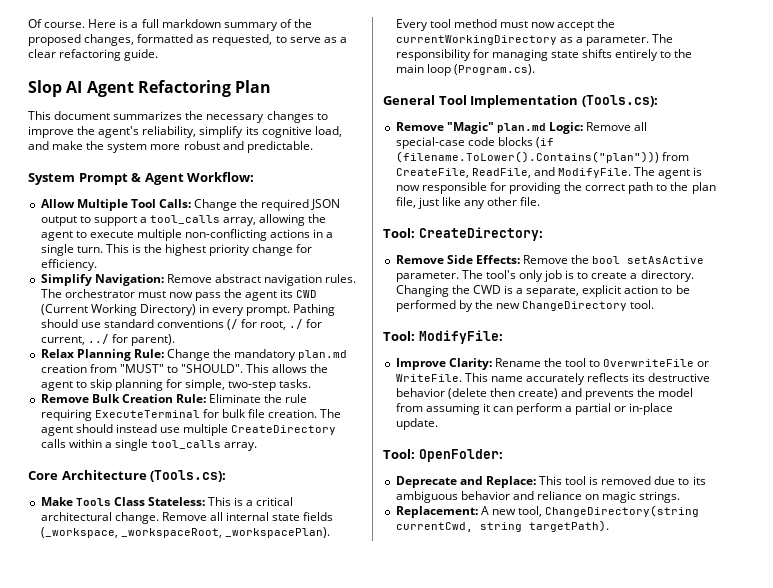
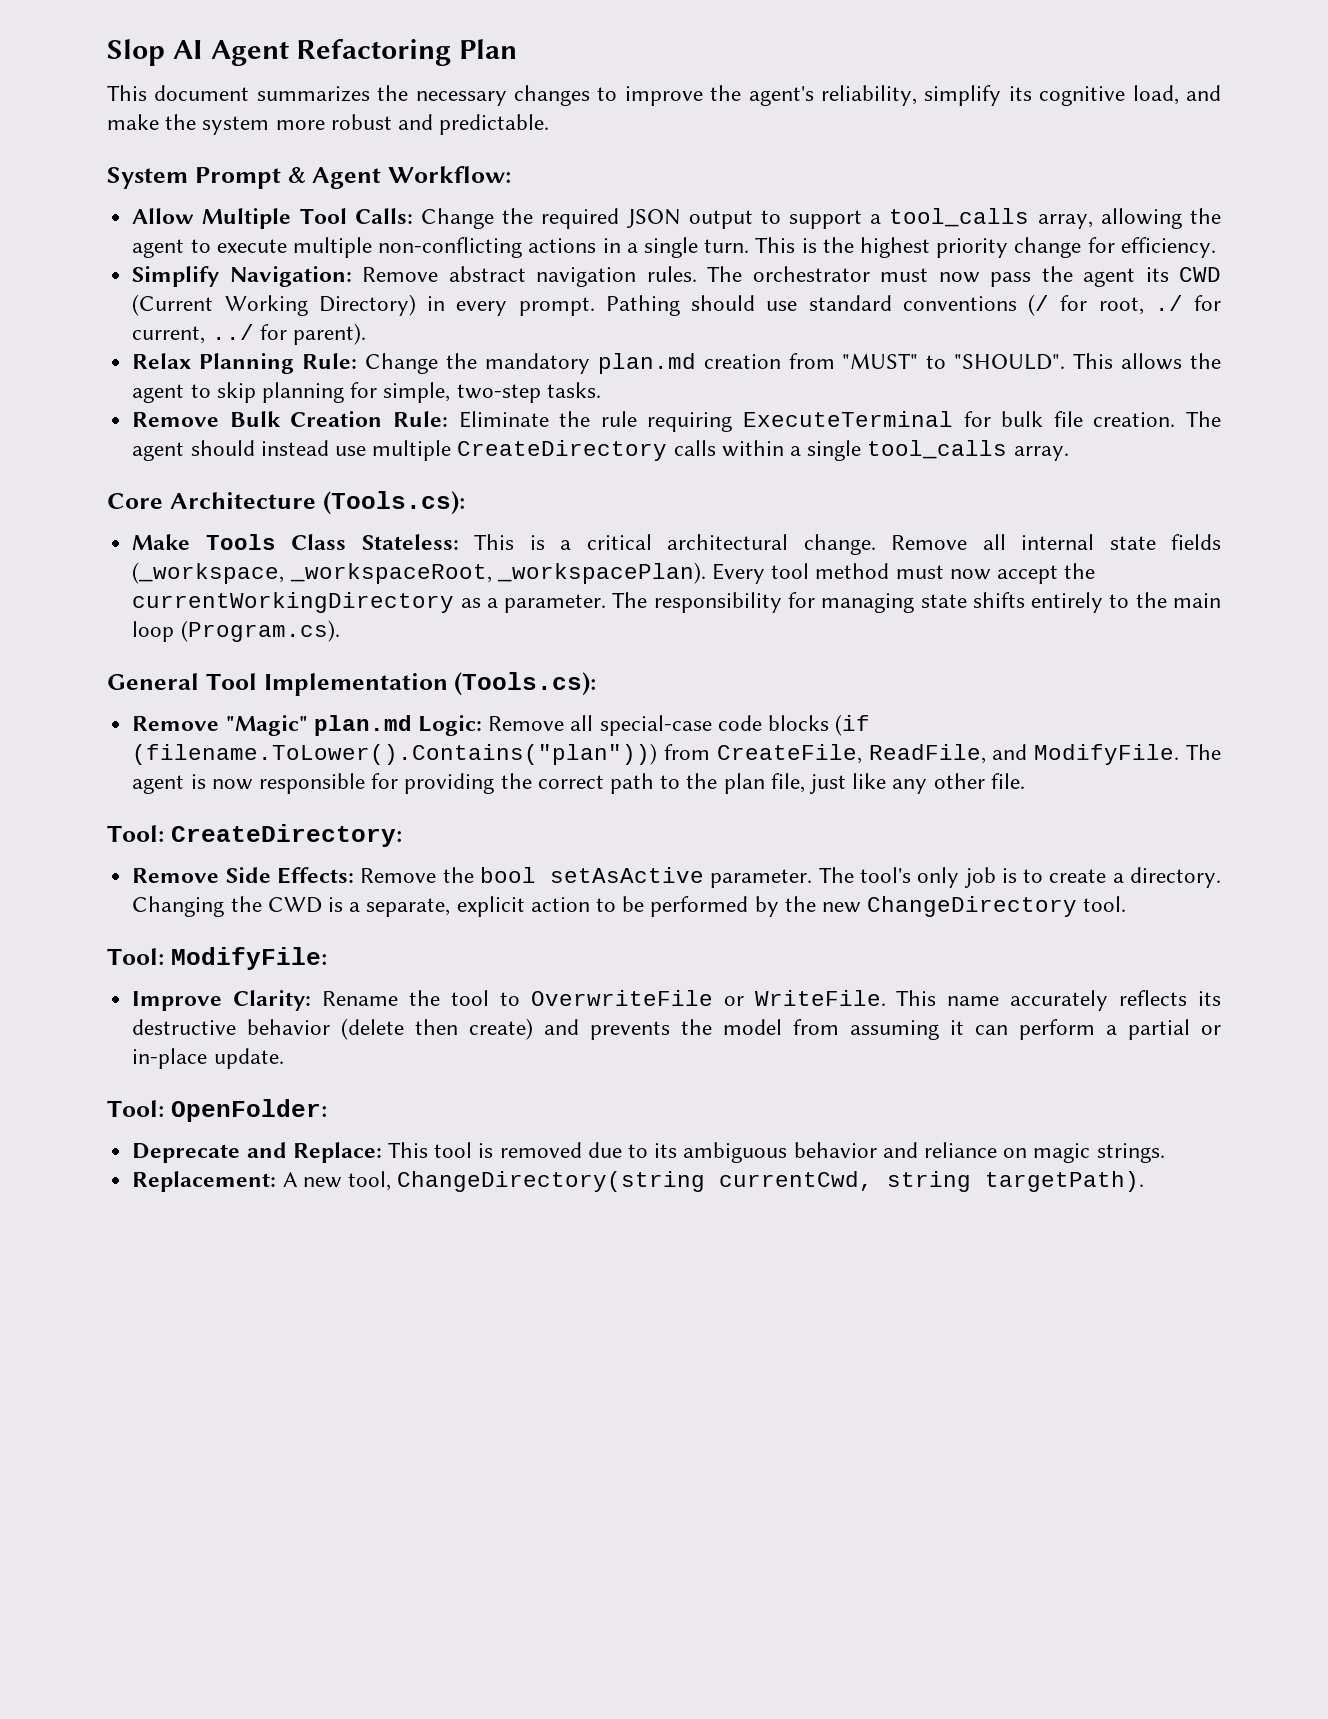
- Of course. Here is a full markdown summary of the proposed changes, formatted as requested, to serve as a clear refactoring guide.

